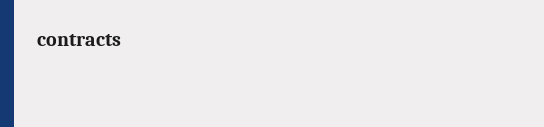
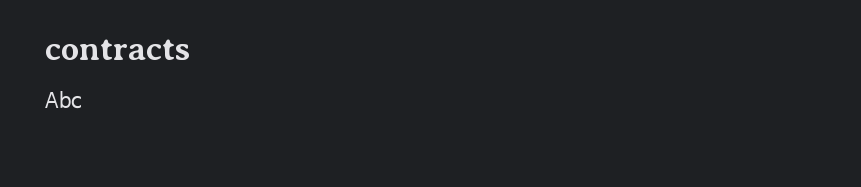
+ Abc

